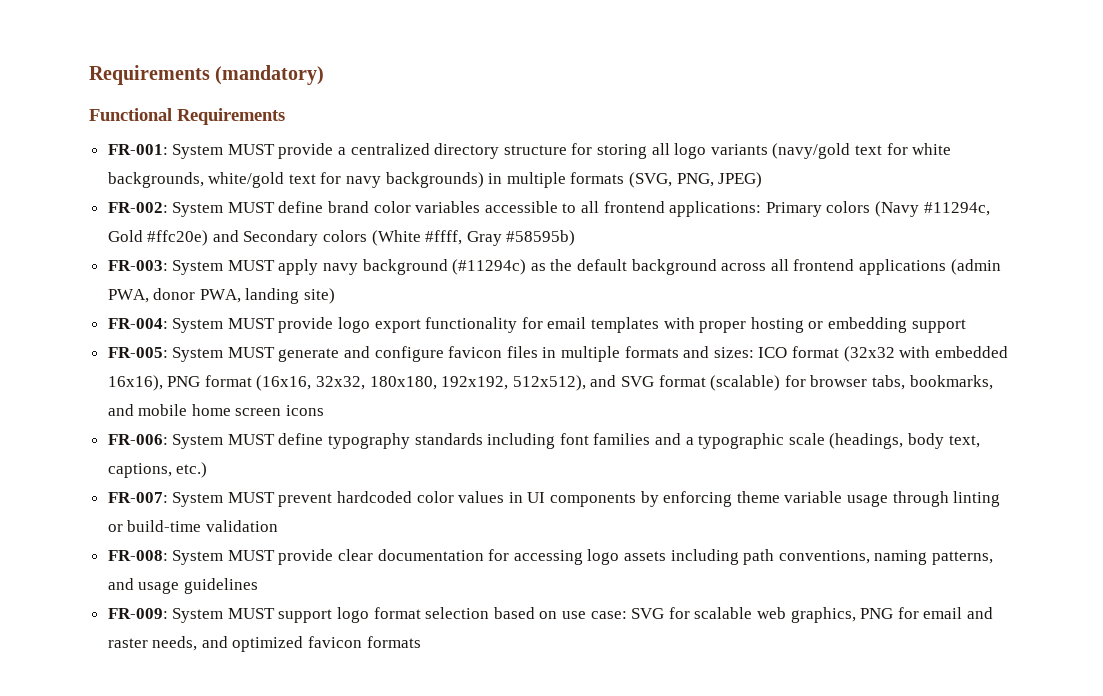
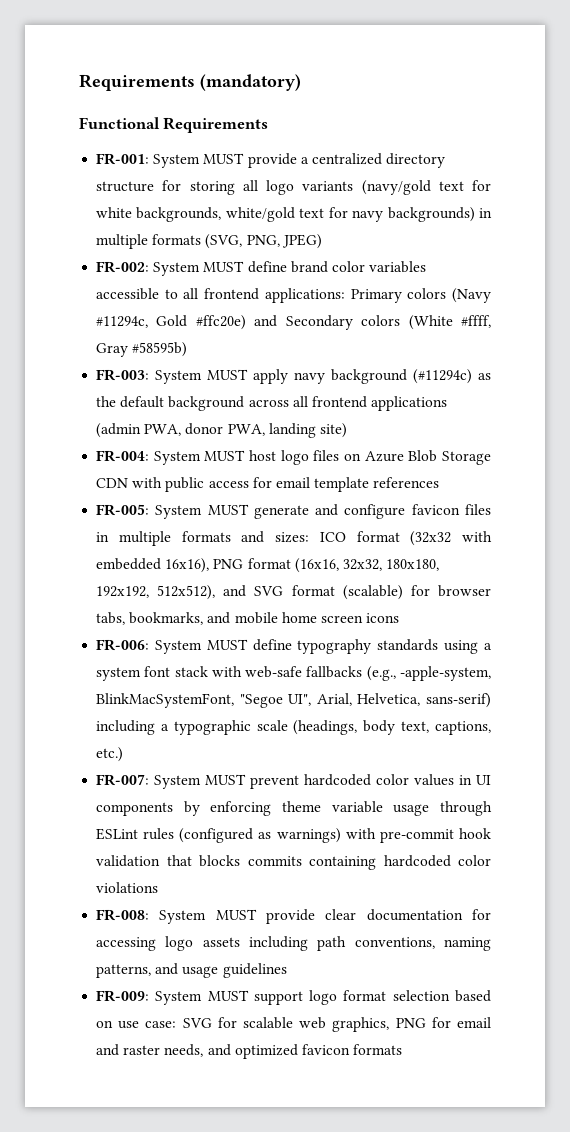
- FR-004: System MUST provide logo export functionality for email templates with proper hosting or embedding support
+ FR-004: System MUST host logo files on Azure Blob Storage CDN with public access for email template references
- FR-006: System MUST define typography standards including font families and a typographic scale (headings, body text, captions, etc.)
+ FR-006: System MUST define typography standards using a system font stack with web-safe fallbacks (e.g., -apple-system, BlinkMacSystemFont, "Segoe UI", Arial, Helvetica, sans-serif) including a typographic scale (headings, body text, captions, etc.)
- FR-007: System MUST prevent hardcoded color values in UI components by enforcing theme variable usage through linting or build-time validation
+ FR-007: System MUST prevent hardcoded color values in UI components by enforcing theme variable usage through ESLint rules (configured as warnings) with pre-commit hook validation that blocks commits containing hardcoded color violations

